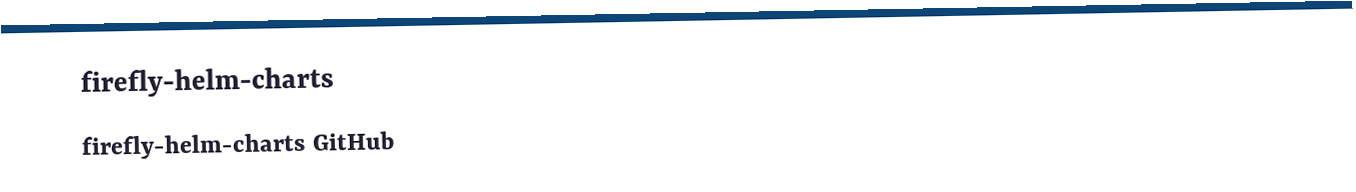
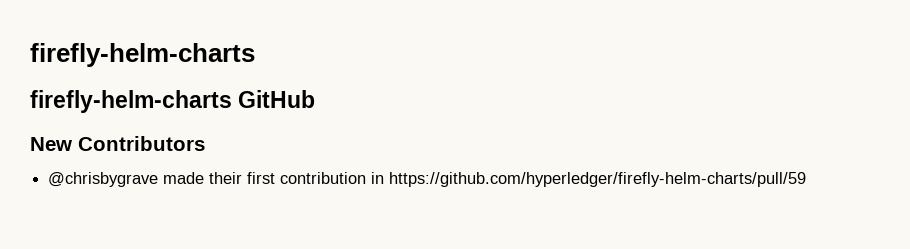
+ New Contributors
+ @chrisbygrave made their first contribution in https://github.com/hyperledger/firefly-helm-charts/pull/59

